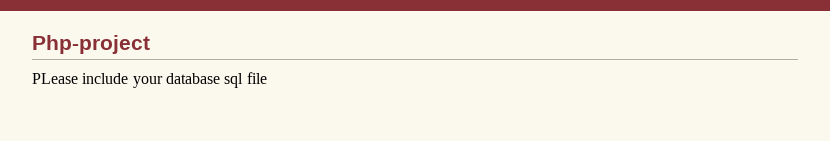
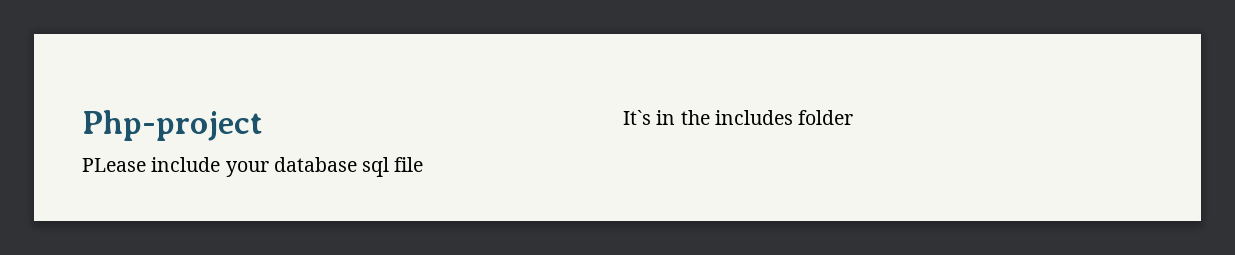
+ It`s in the includes folder

